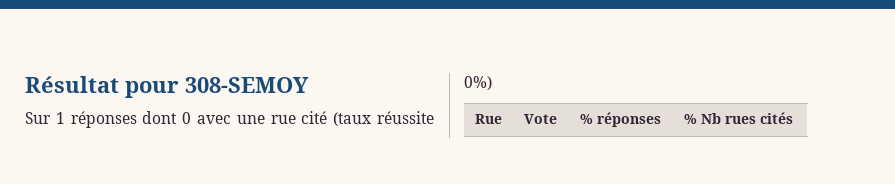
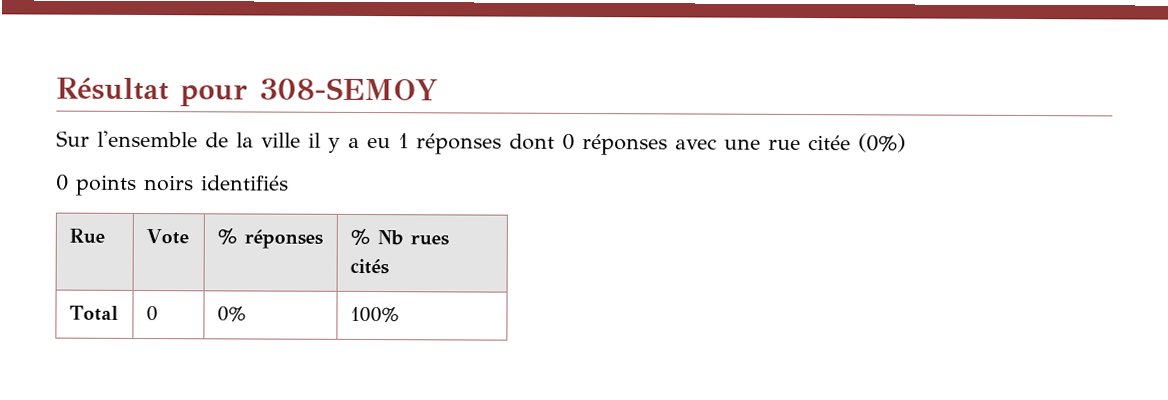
- Sur 1 réponses dont 0 avec une rue cité (taux réussite 0%)
+ Sur l'ensemble de la ville il y a eu 1 réponses dont 0 réponses avec une rue citée (0%)
+ 0 points noirs identifiés
+ Total | 0 | 0% | 100%

